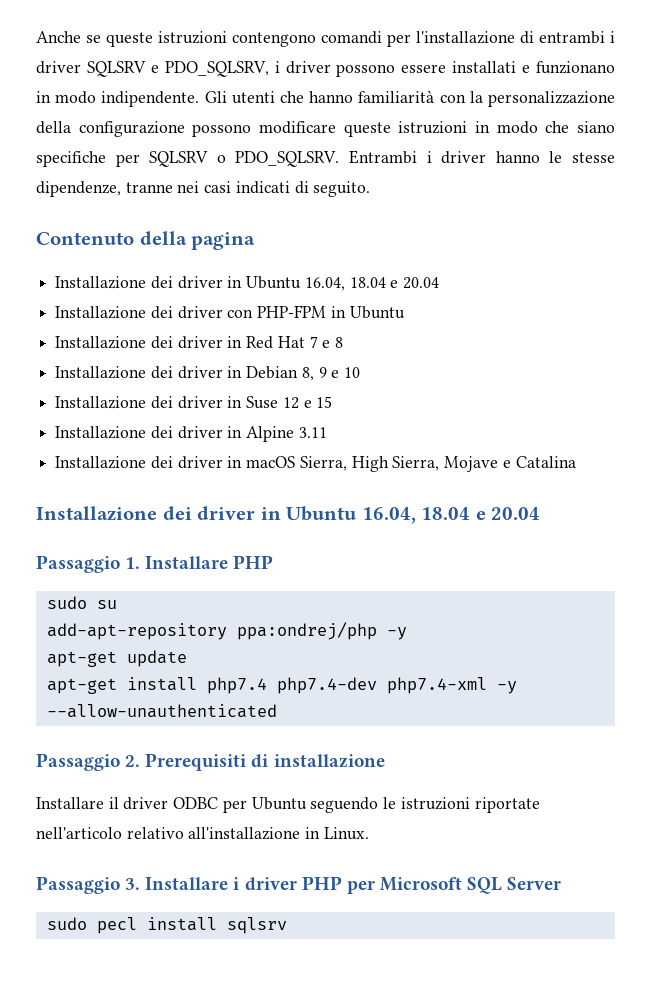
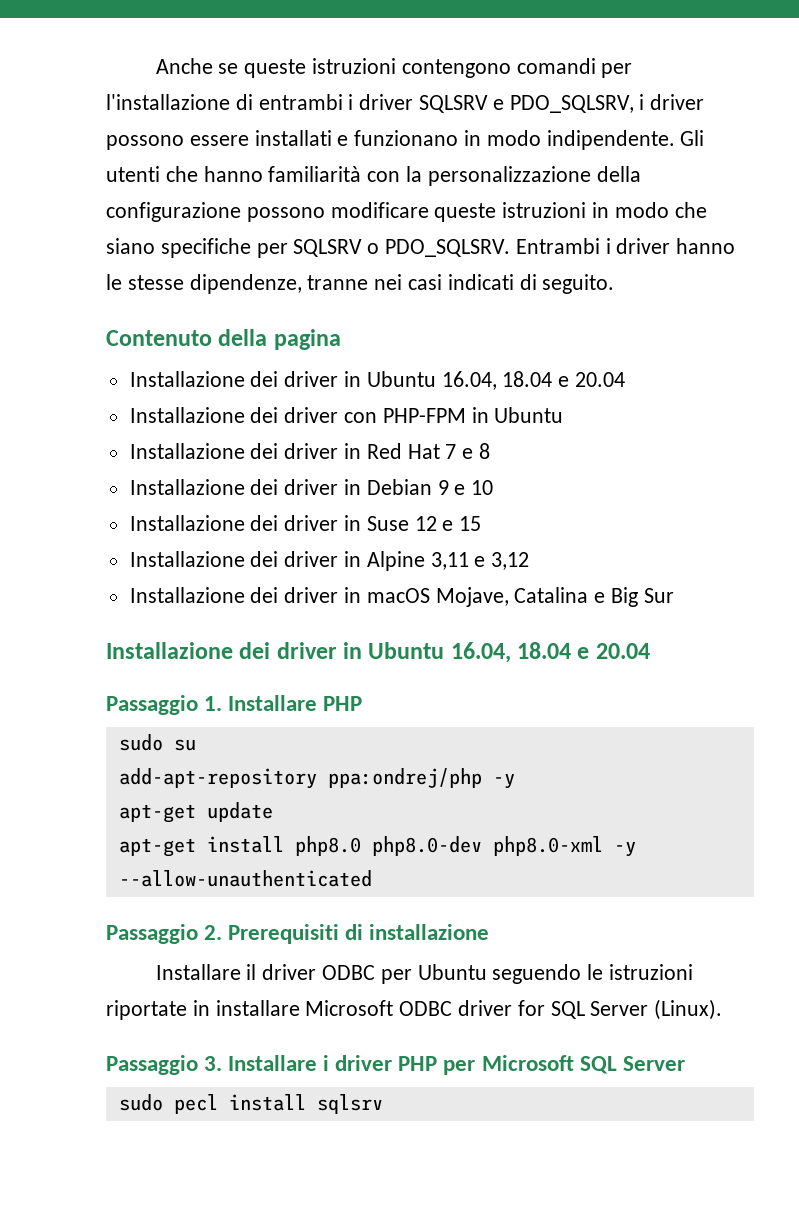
- Installazione dei driver in Debian 8, 9 e 10
+ Installazione dei driver in Debian 9 e 10
- Installazione dei driver in Alpine 3.11
+ Installazione dei driver in Alpine 3,11 e 3,12
- Installazione dei driver in macOS Sierra, High Sierra, Mojave e Catalina
+ Installazione dei driver in macOS Mojave, Catalina e Big Sur
- apt-get install php7.4 php7.4-dev php7.4-xml -y --allow-unauthenticated
+ apt-get install php8.0 php8.0-dev php8.0-xml -y --allow-unauthenticated
- Installare il driver ODBC per Ubuntu seguendo le istruzioni riportate nell'articolo relativo all'installazione in Linux.
+ Installare il driver ODBC per Ubuntu seguendo le istruzioni riportate in installare Microsoft ODBC driver for SQL Server (Linux).

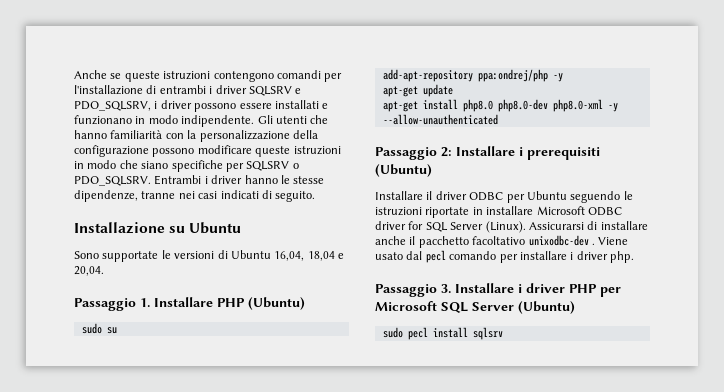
- Contenuto della pagina
- Installazione dei driver in Ubuntu 16.04, 18.04 e 20.04
- Installazione dei driver con PHP-FPM in Ubuntu
- Installazione dei driver in Red Hat 7 e 8
- Installazione dei driver in Debian 9 e 10
- Installazione dei driver in Suse 12 e 15
- Installazione dei driver in Alpine 3,11 e 3,12
- Installazione dei driver in macOS Mojave, Catalina e Big Sur
- Installazione dei driver in Ubuntu 16.04, 18.04 e 20.04
+ Installazione su Ubuntu
+ Sono supportate le versioni di Ubuntu 16,04, 18,04 e 20,04.
- Passaggio 1. Installare PHP
+ Passaggio 1. Installare PHP (Ubuntu)
- Passaggio 2. Prerequisiti di installazione
+ Passaggio 2: Installare i prerequisiti (Ubuntu)
+ Assicurarsi di installare anche il pacchetto facoltativo unixodbc-dev . Viene usato dal pecl comando per installare i driver php.
- Passaggio 3. Installare i driver PHP per Microsoft SQL Server
+ Passaggio 3. Installare i driver PHP per Microsoft SQL Server (Ubuntu)

